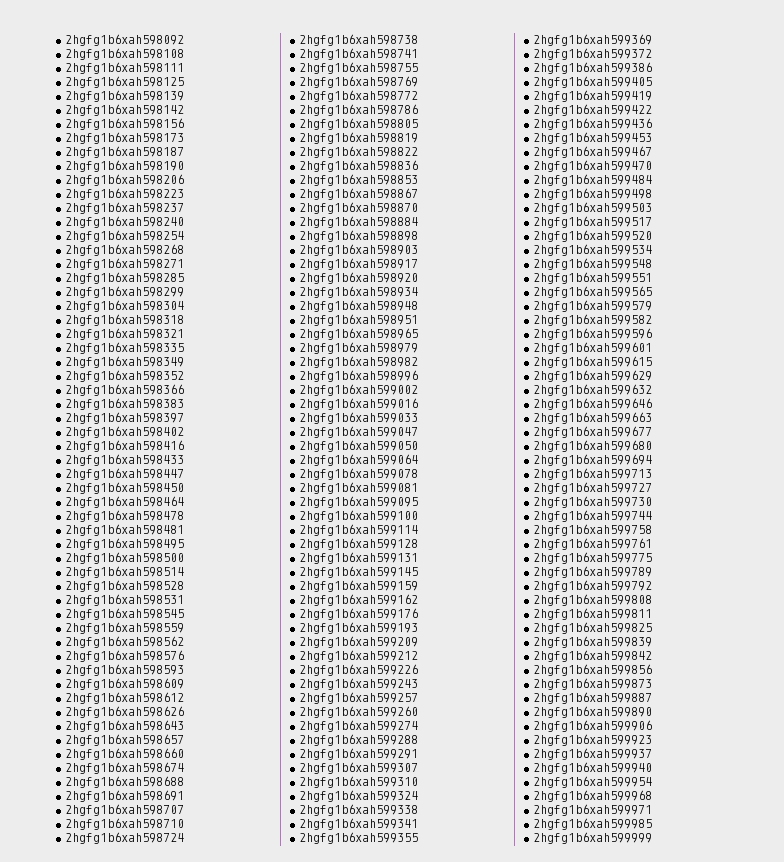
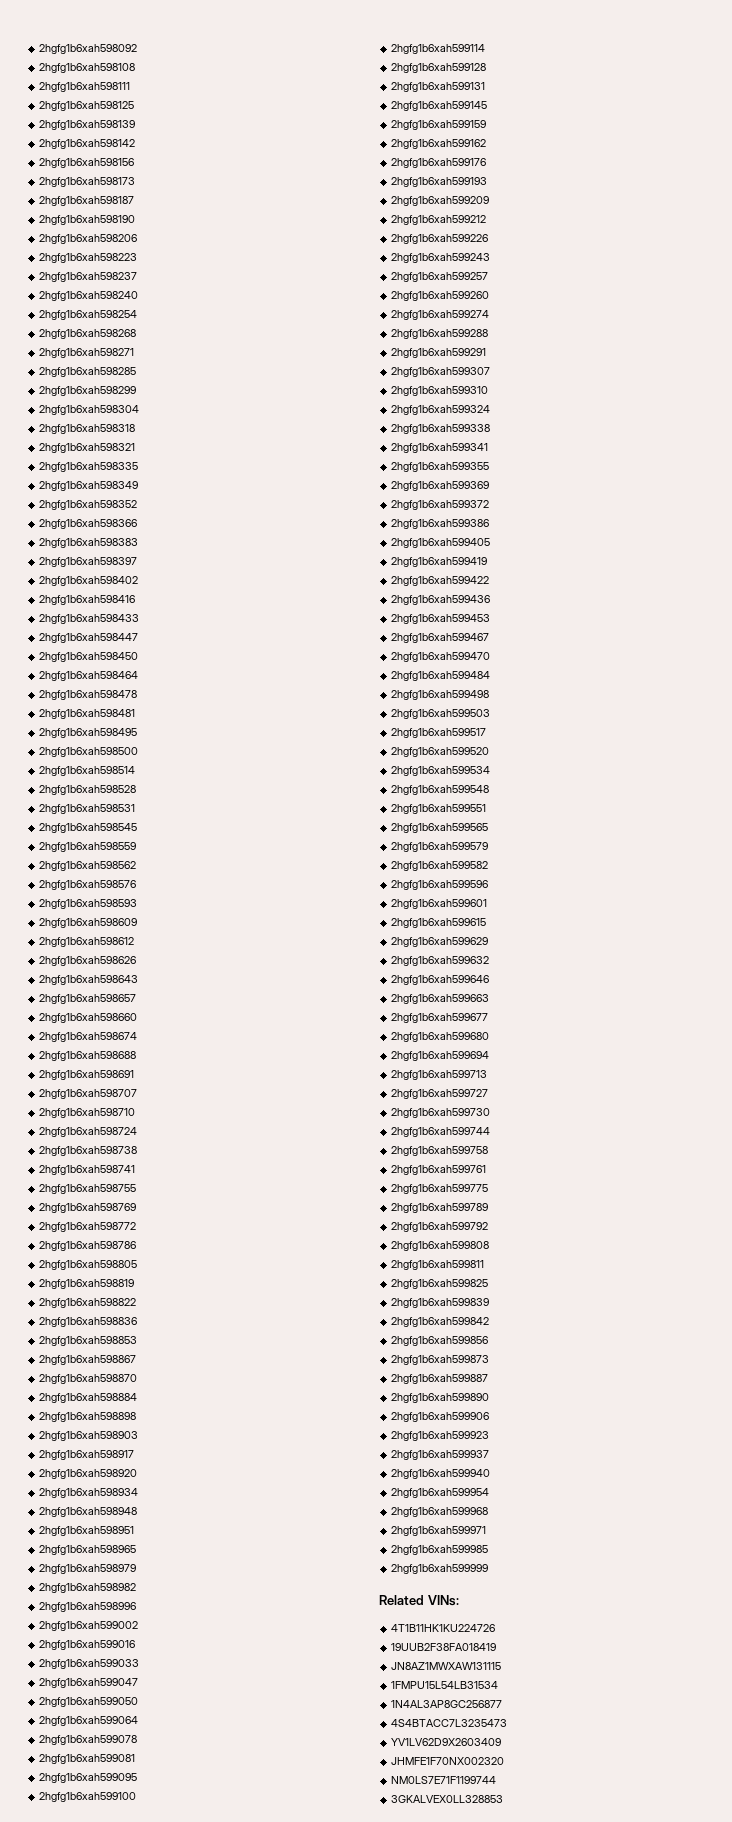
+ Related VINs:
+ 4T1B11HK1KU224726
+ 19UUB2F38FA018419
+ JN8AZ1MWXAW131115
+ 1FMPU15L54LB31534
+ 1N4AL3AP8GC256877
+ 4S4BTACC7L3235473
+ YV1LV62D9X2603409
+ JHMFE1F70NX002320
+ NM0LS7E71F1199744
+ 3GKALVEX0LL328853

